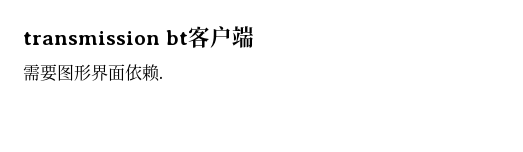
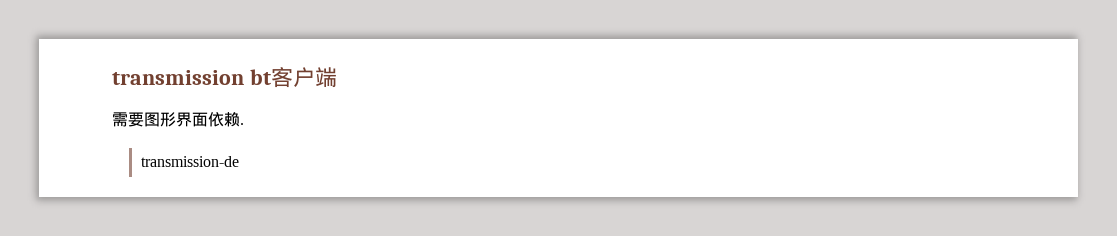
+ transmission-de

